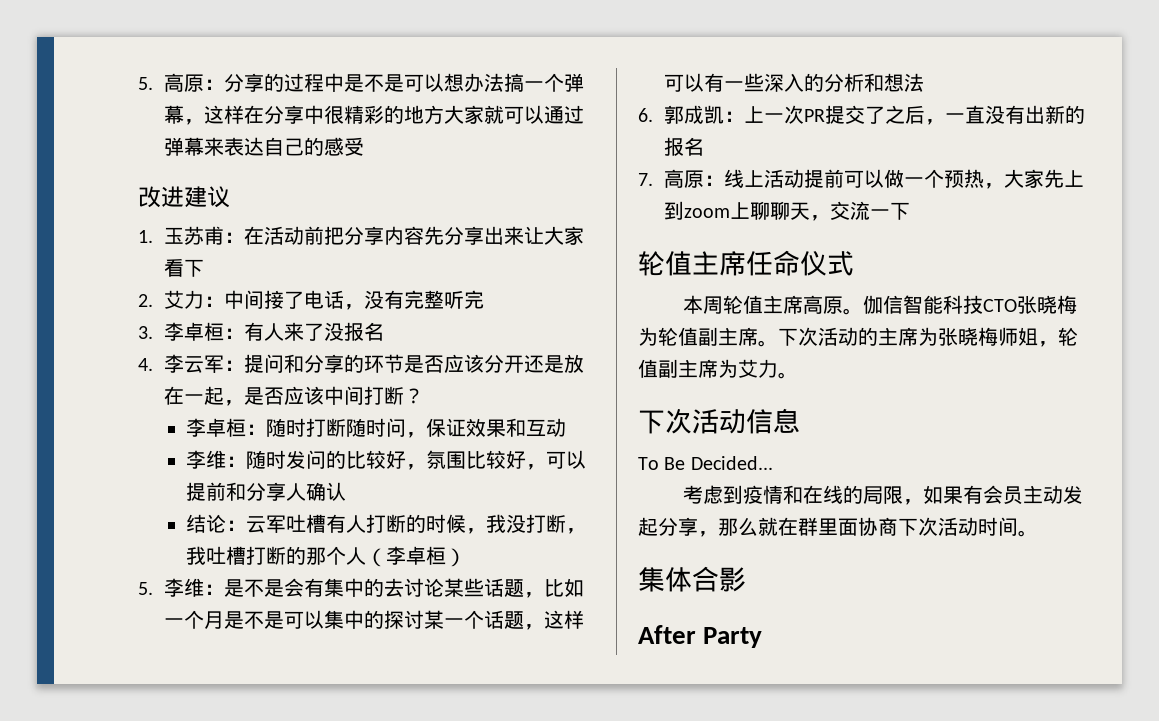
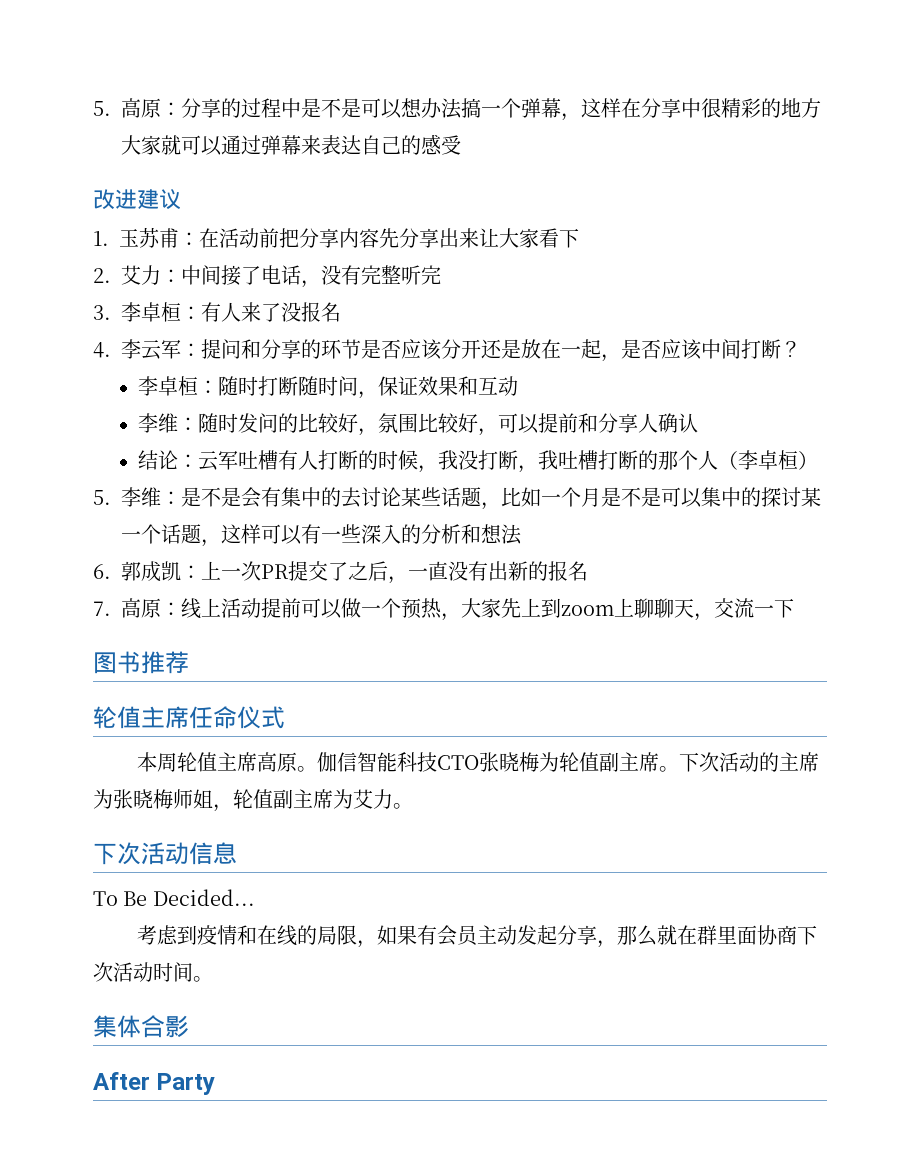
+ 图书推荐

